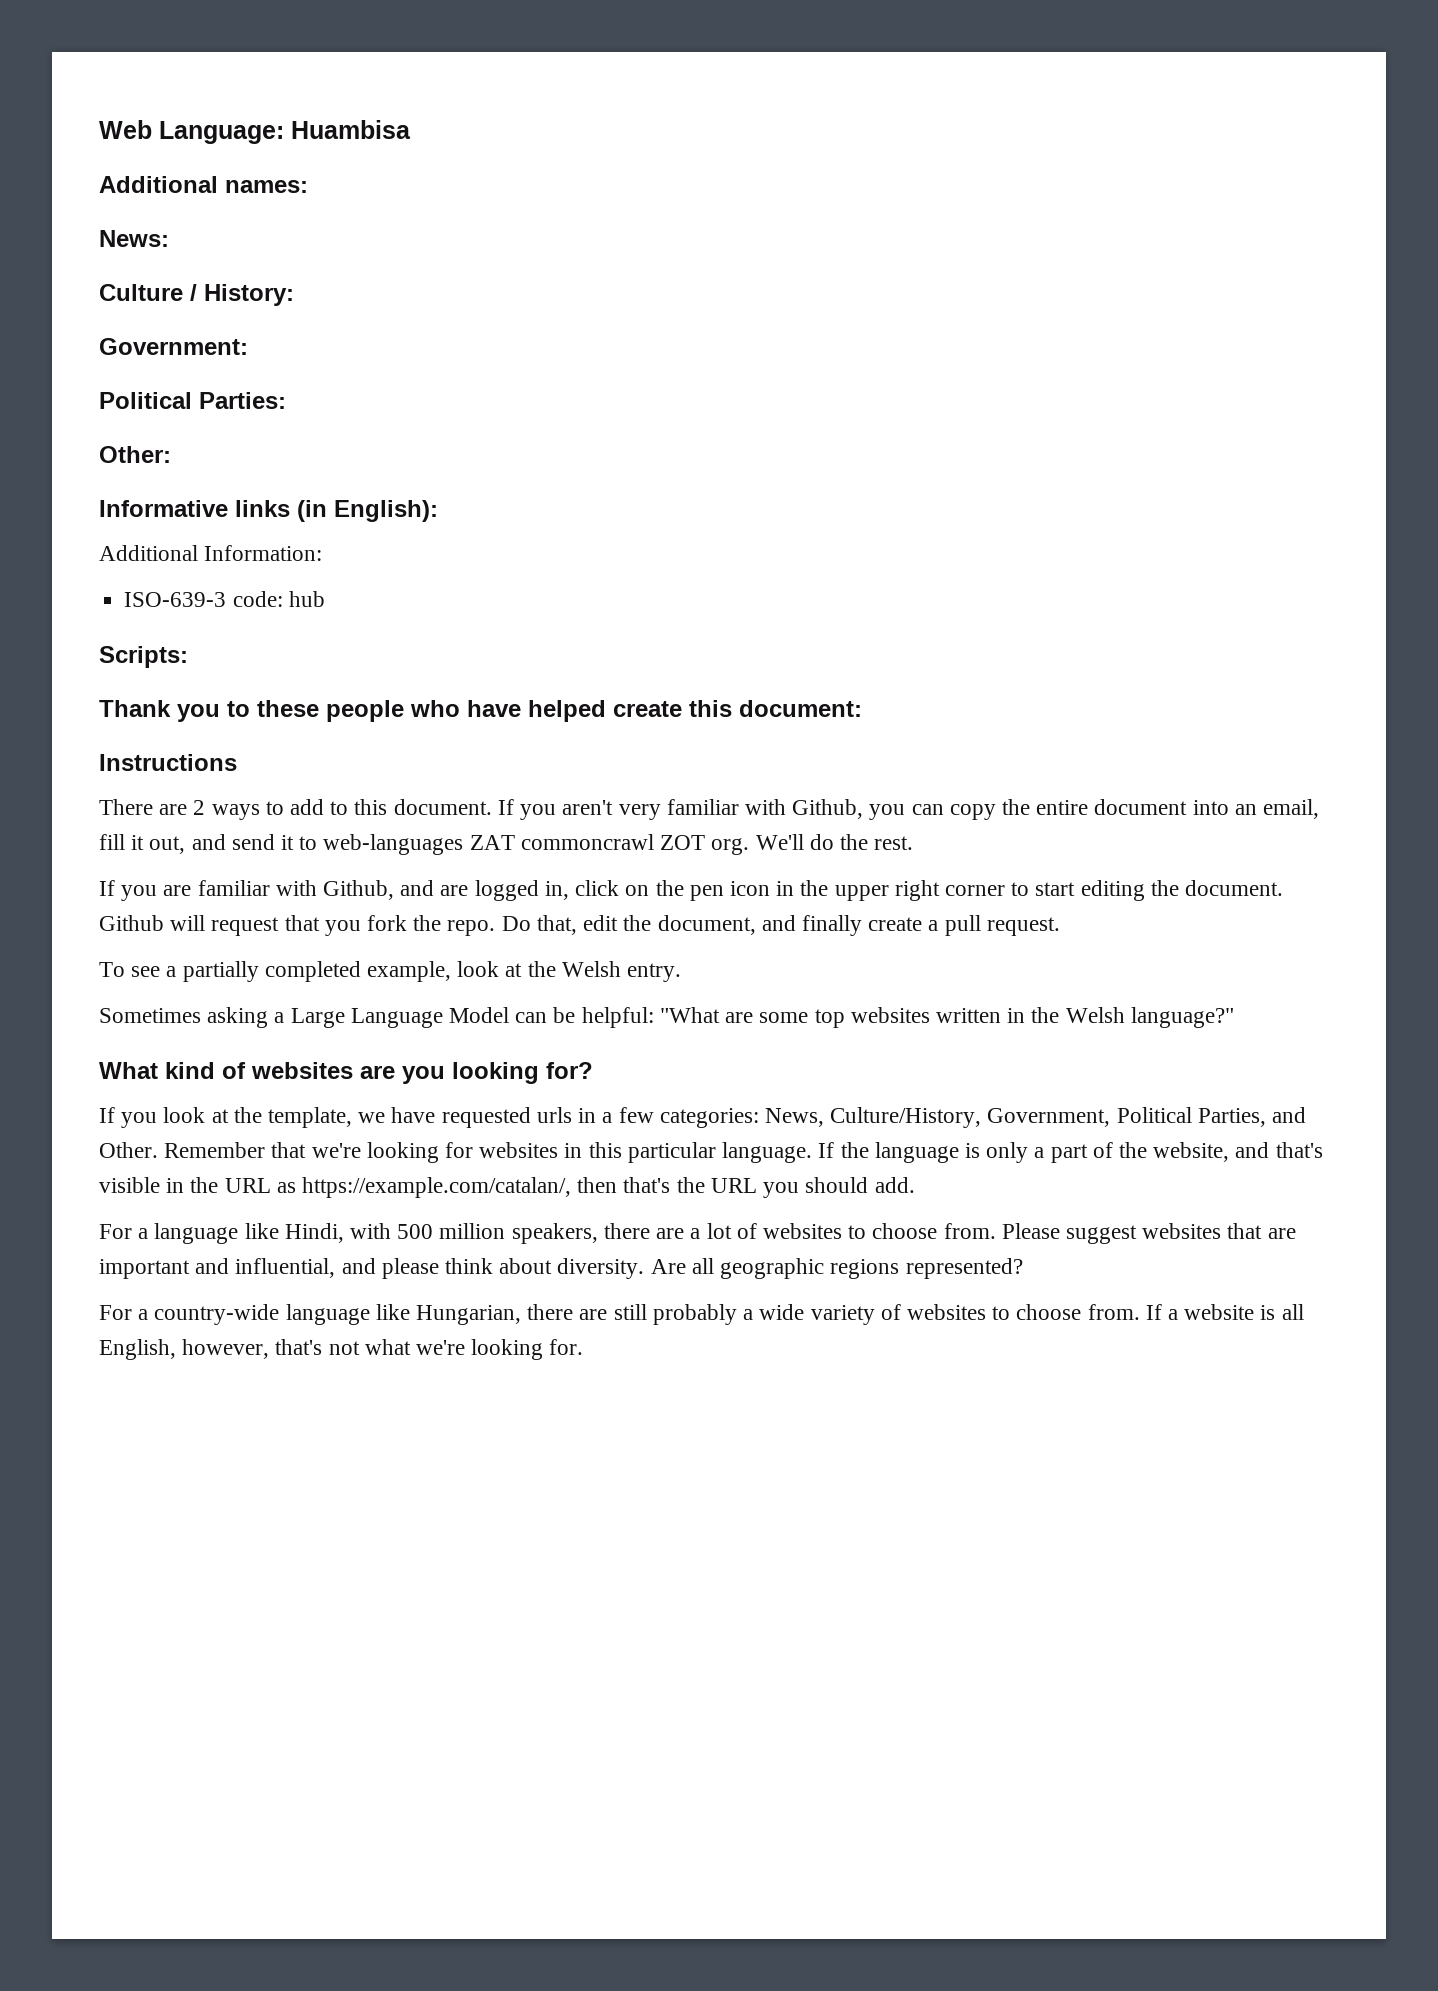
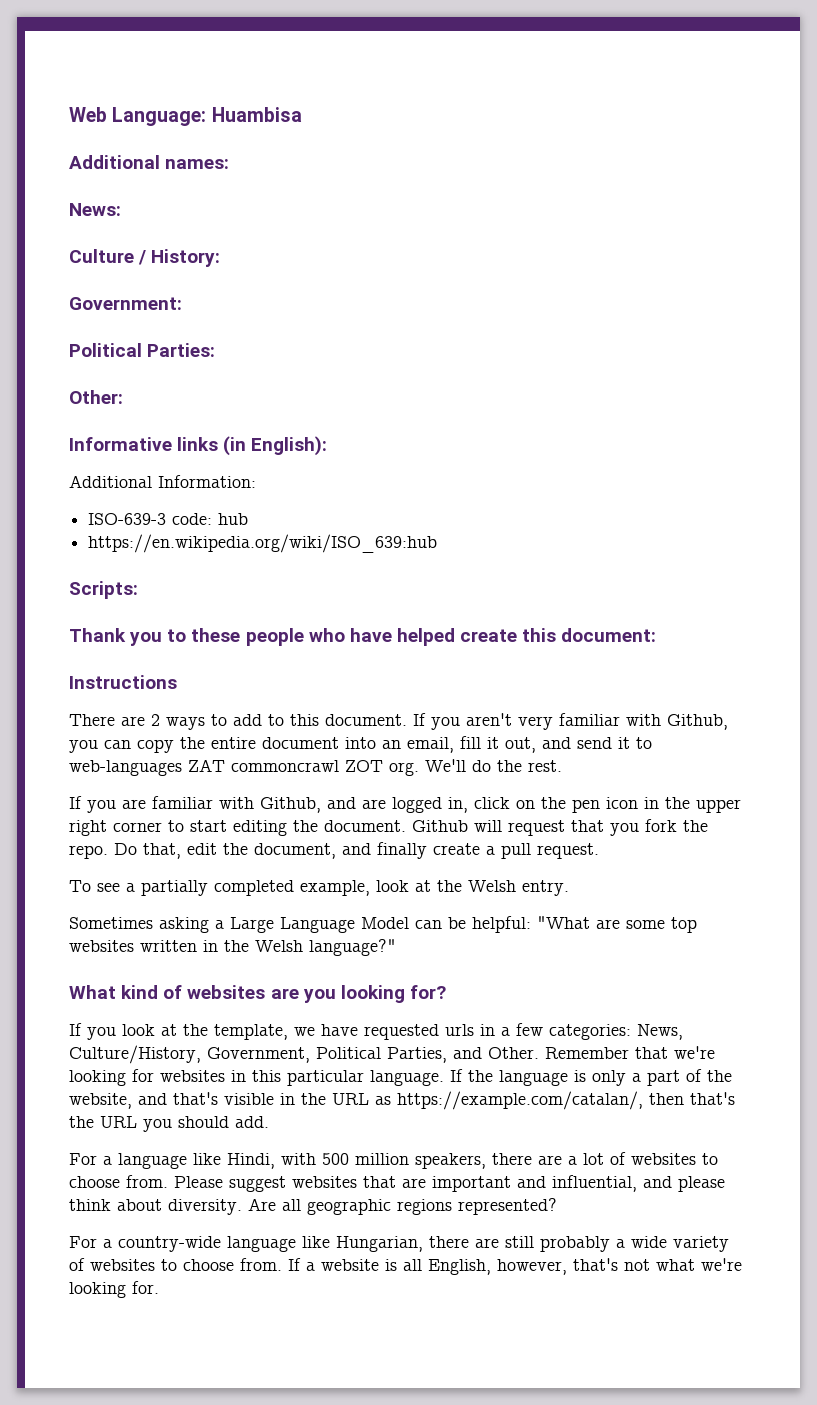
+ https://en.wikipedia.org/wiki/ISO_639:hub

